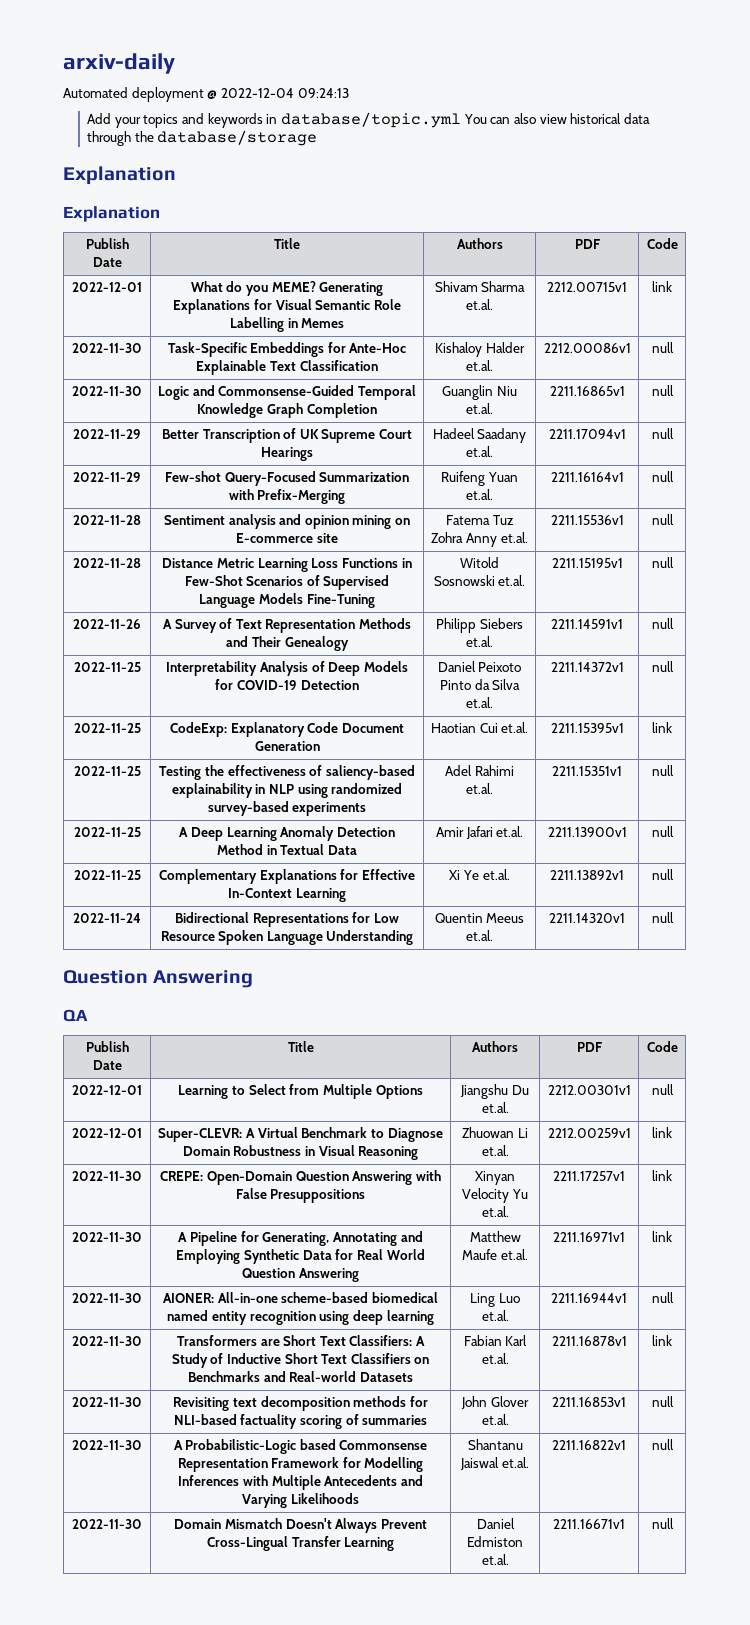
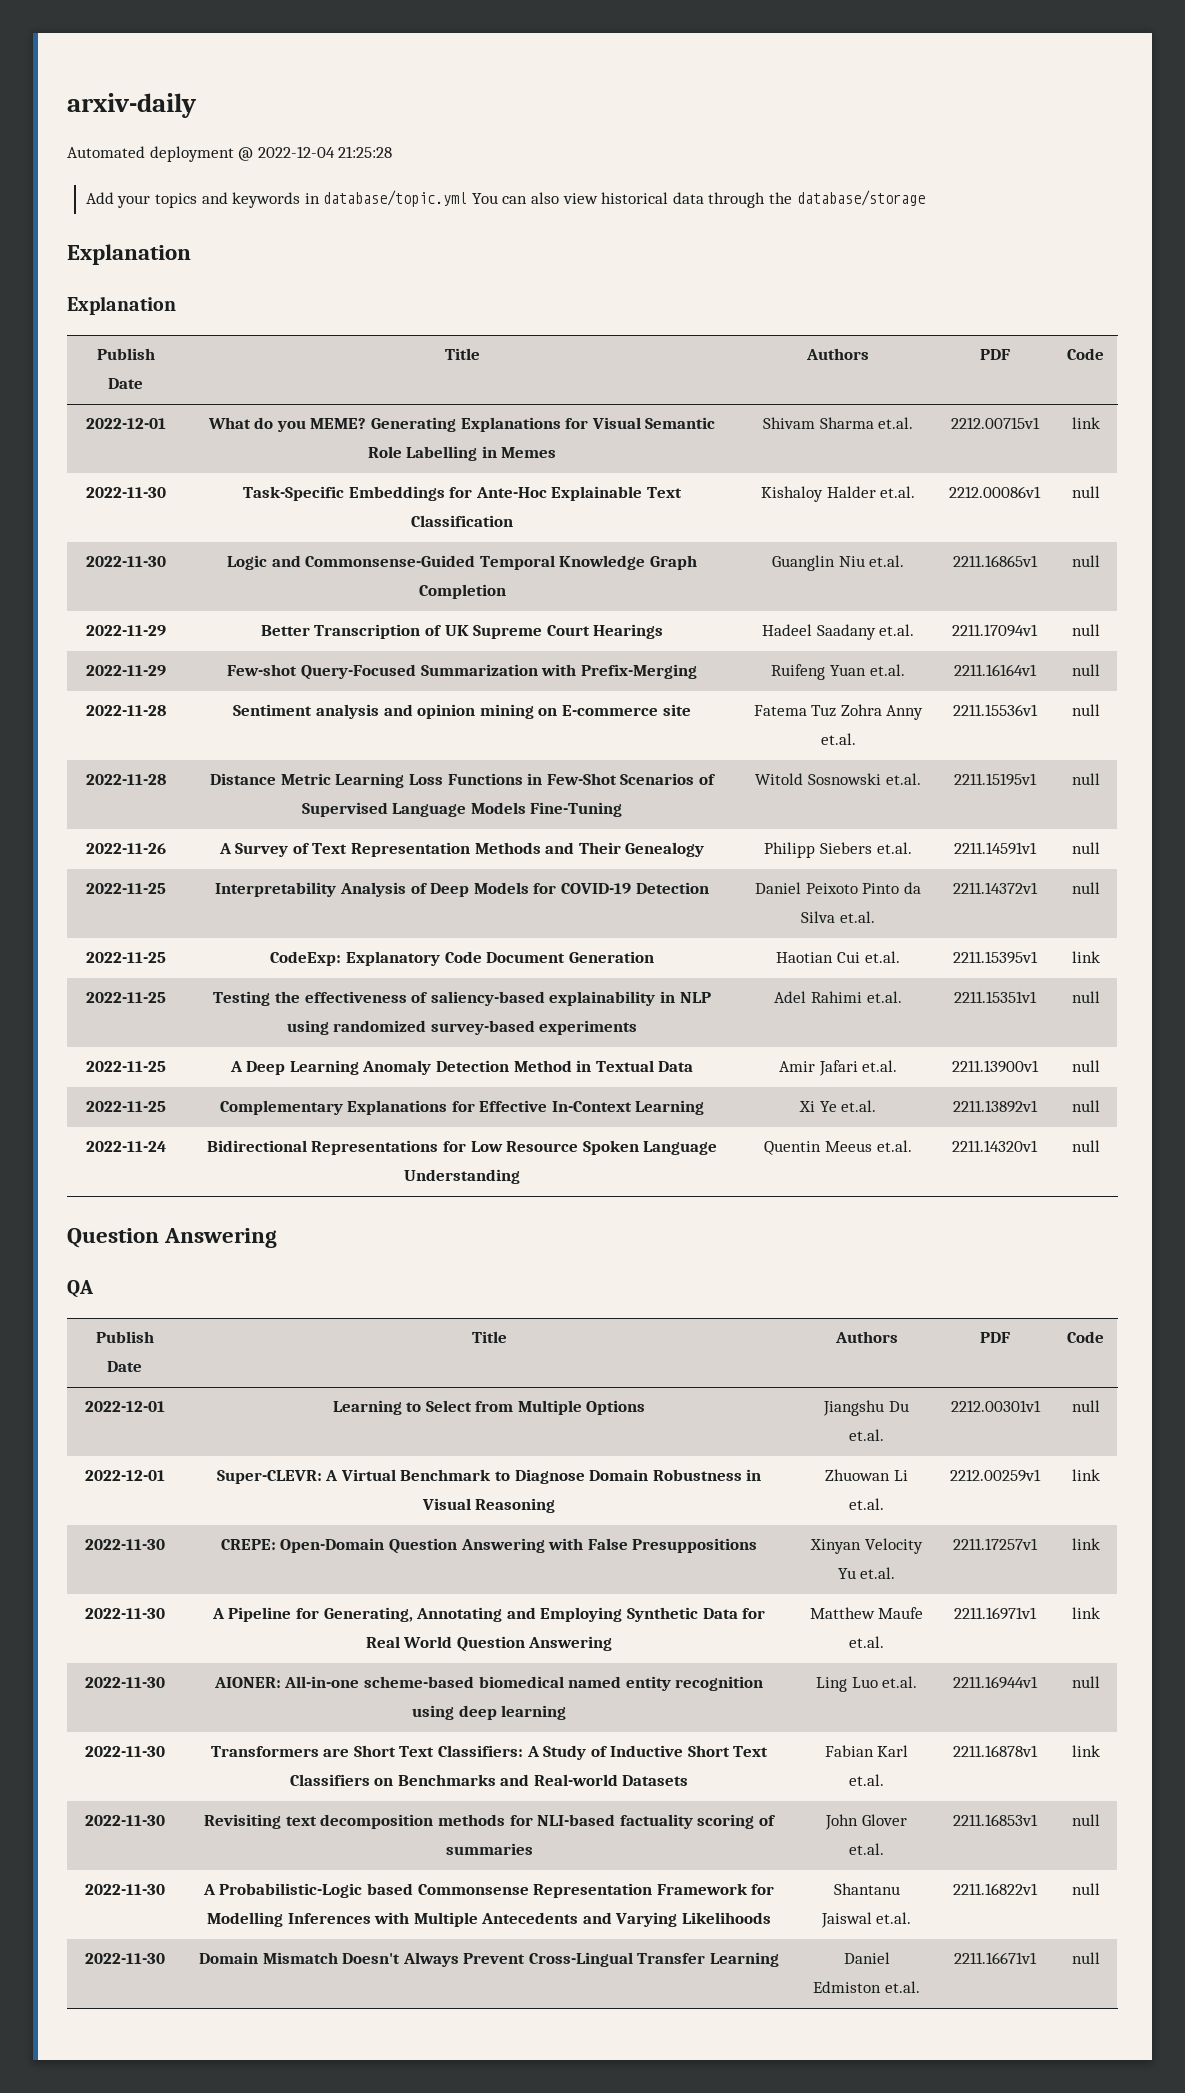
- Automated deployment @ 2022-12-04 09:24:13
+ Automated deployment @ 2022-12-04 21:25:28

